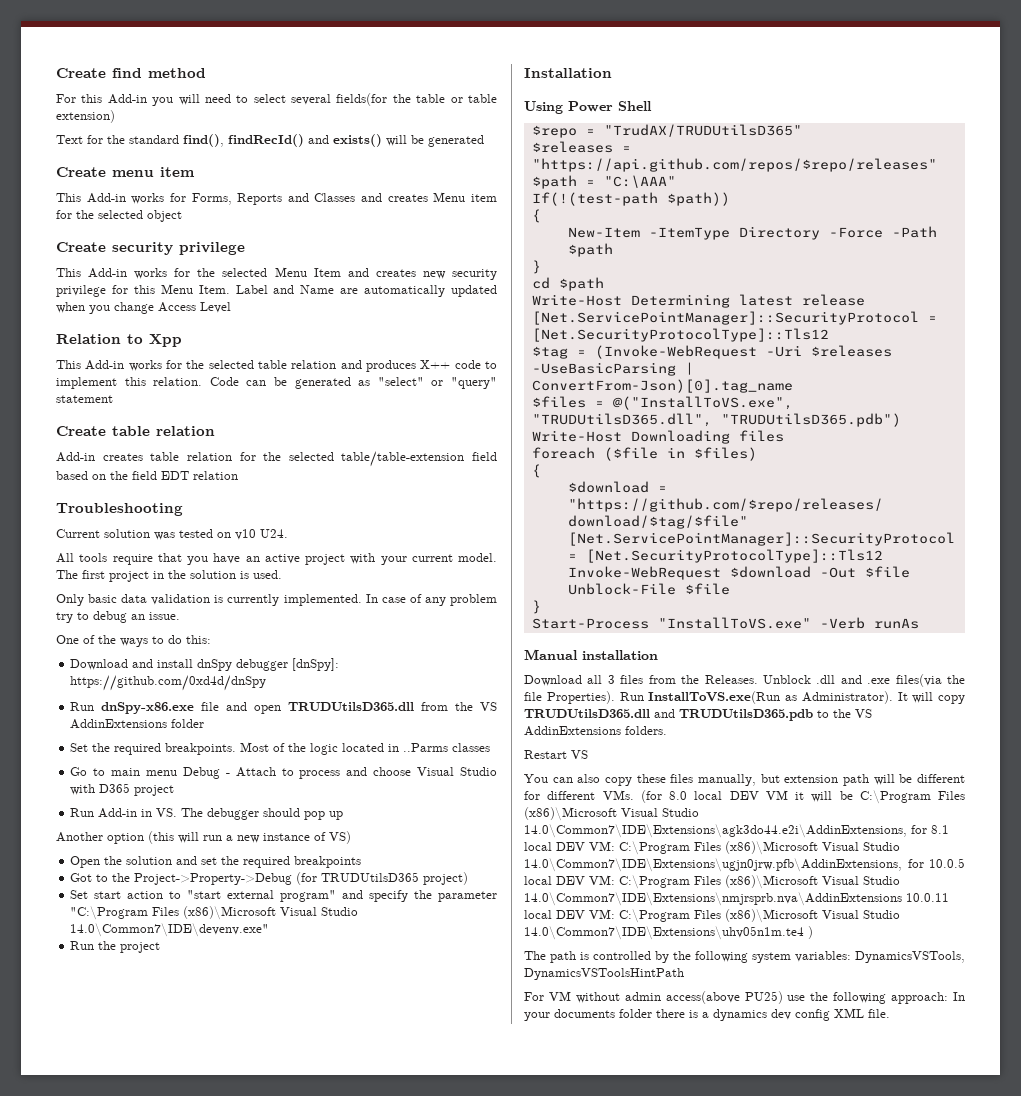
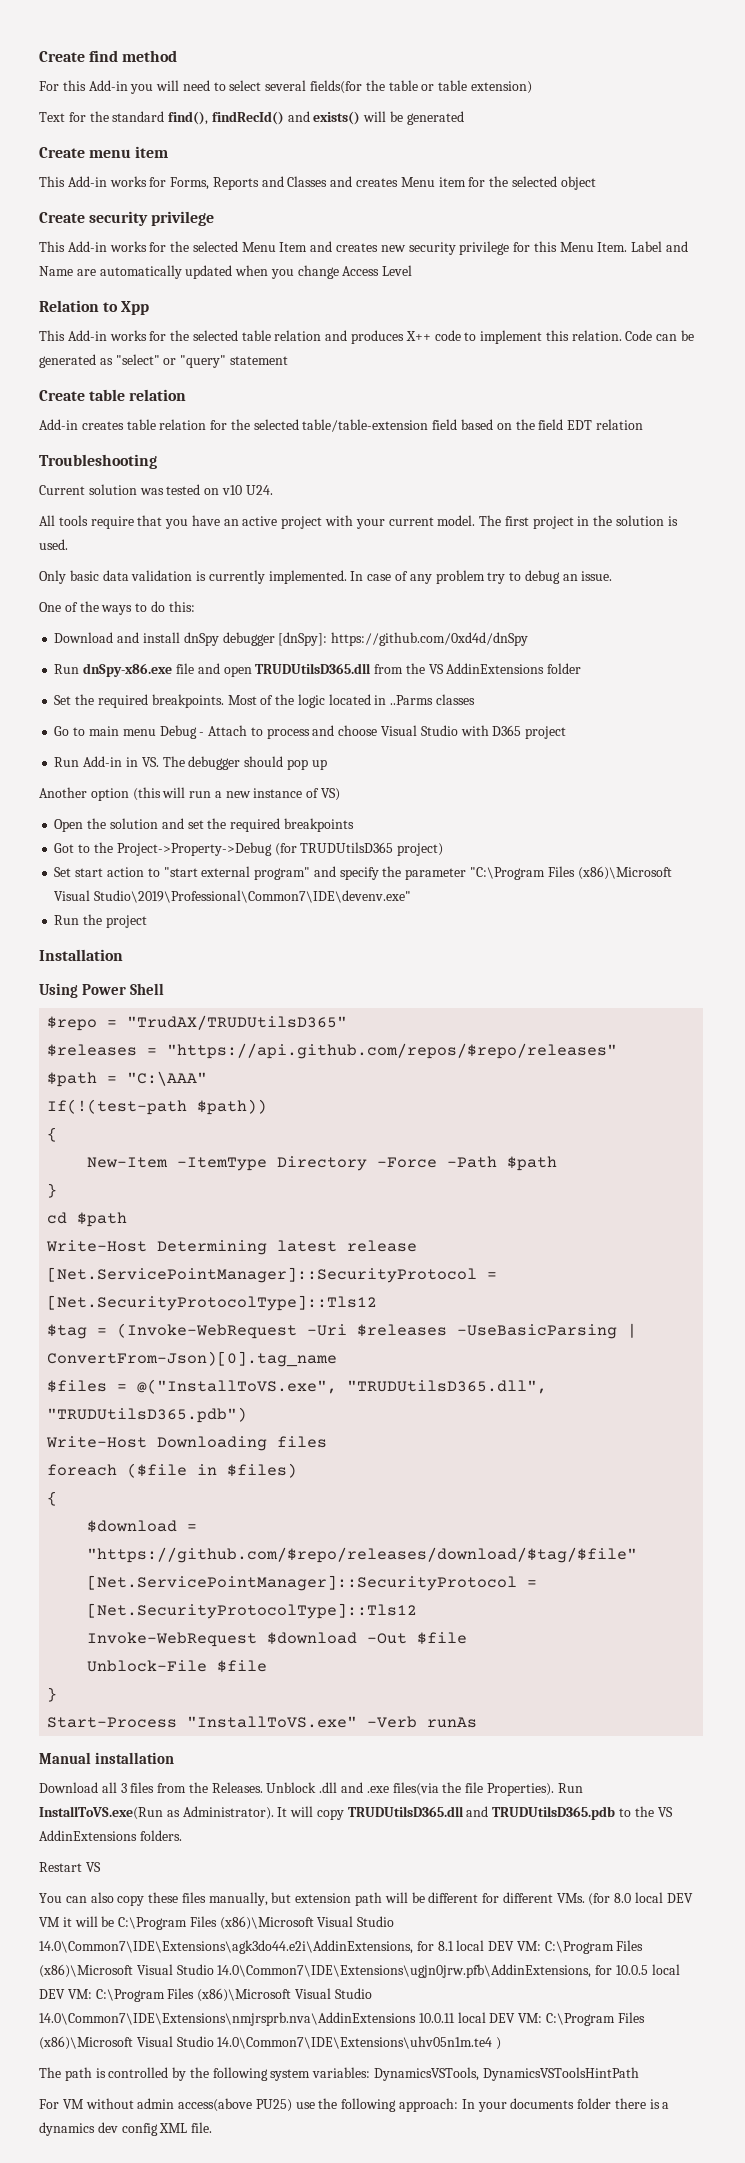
- Set start action to "start external program" and specify the parameter "C:\Program Files (x86)\Microsoft Visual Studio 14.0\Common7\IDE\devenv.exe"
+ Set start action to "start external program" and specify the parameter "C:\Program Files (x86)\Microsoft Visual Studio\2019\Professional\Common7\IDE\devenv.exe"

